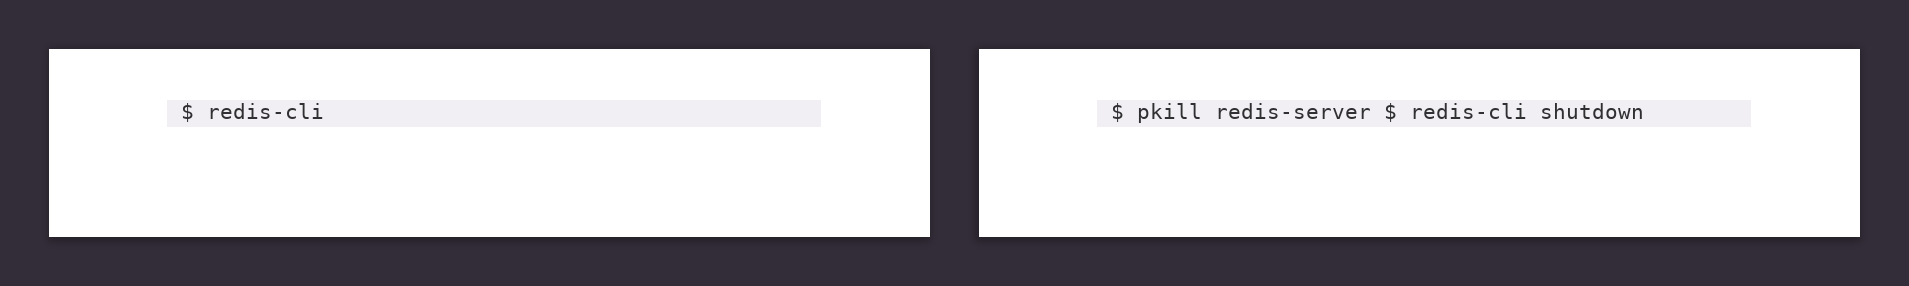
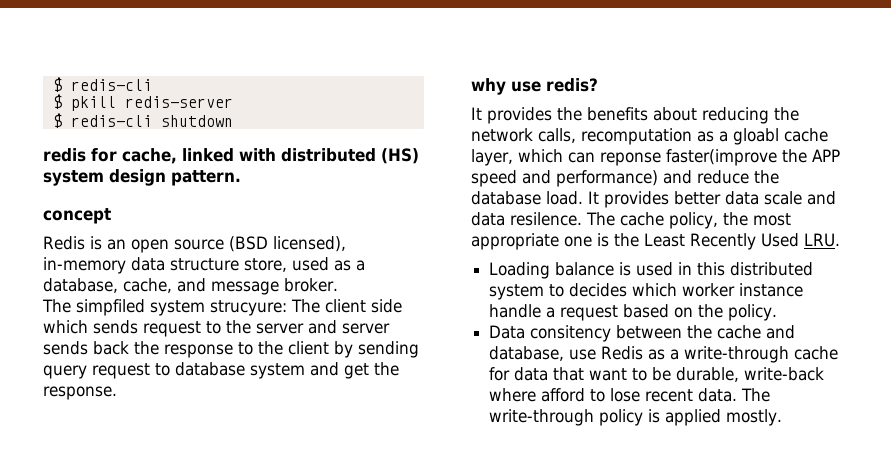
- $ pkill redis-server $ redis-cli shutdown
+ $ pkill redis-server
+ $ redis-cli shutdown
+ redis for cache, linked with distributed (HS) system design pattern.
+ concept
+ Redis is an open source (BSD licensed), in-memory data structure store, used as a database, cache, and message broker.
+ The simpfiled system strucyure: The client side which sends request to the server and server sends back the response to the client by sending query request to database system and get the response.
+ why use redis?
+ It provides the benefits about reducing the network calls, recomputation as a gloabl cache layer, which can reponse faster(improve the APP speed and performance) and reduce the database load. It provides better data scale and data resilence. The cache policy, the most appropriate one is the Least Recently Used LRU.
+ Loading balance is used in this distributed system to decides which worker instance handle a request based on the policy.
+ Data consitency between the cache and database, use Redis as a write-through cache for data that want to be durable, write-back where afford to lose recent data. The write-through policy is applied mostly.

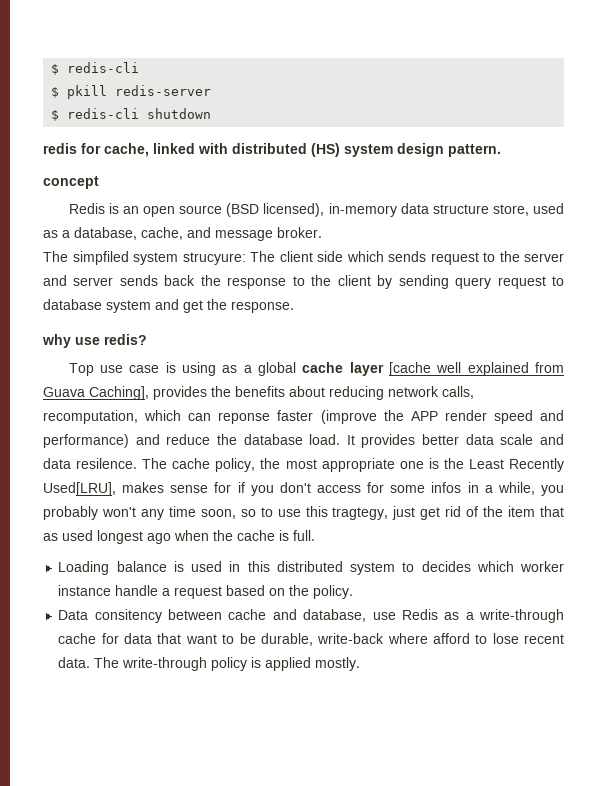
- It provides the benefits about reducing the network calls, recomputation as a gloabl cache layer, which can reponse faster(improve the APP speed and performance) and reduce the database load.
+ Top use case is using as a global cache layer [cache well explained from Guava Caching], provides the benefits about reducing network calls, recomputation, which can reponse faster (improve the APP render speed and performance) and reduce the database load.
- The cache policy, the most appropriate one is the Least Recently Used LRU.
+ The cache policy, the most appropriate one is the Least Recently Used[LRU], makes sense for if you don't access for some infos in a while, you probably won't any time soon, so to use this tragtegy, just get rid of the item that as used longest ago when the cache is full.
- Data consitency between the cache and database, use Redis as a write-through cache for data that want to be durable, write-back where afford to lose recent data.
+ Data consitency between cache and database, use Redis as a write-through cache for data that want to be durable, write-back where afford to lose recent data.

